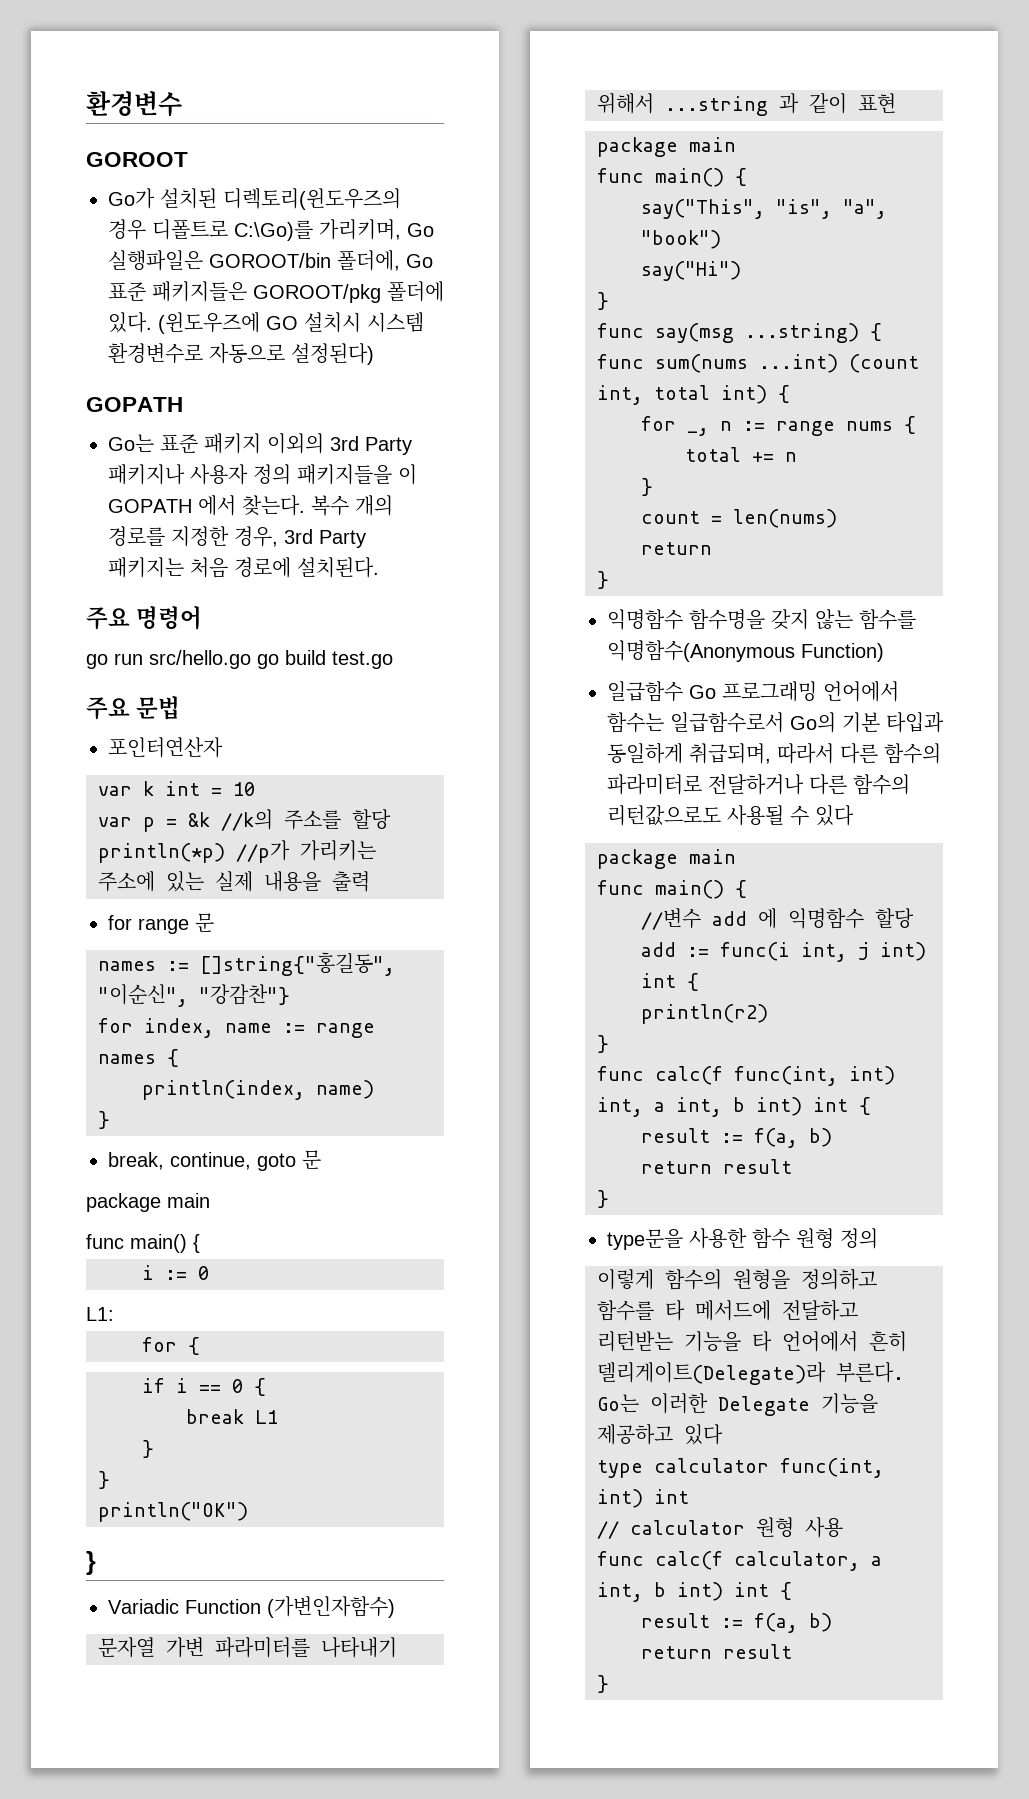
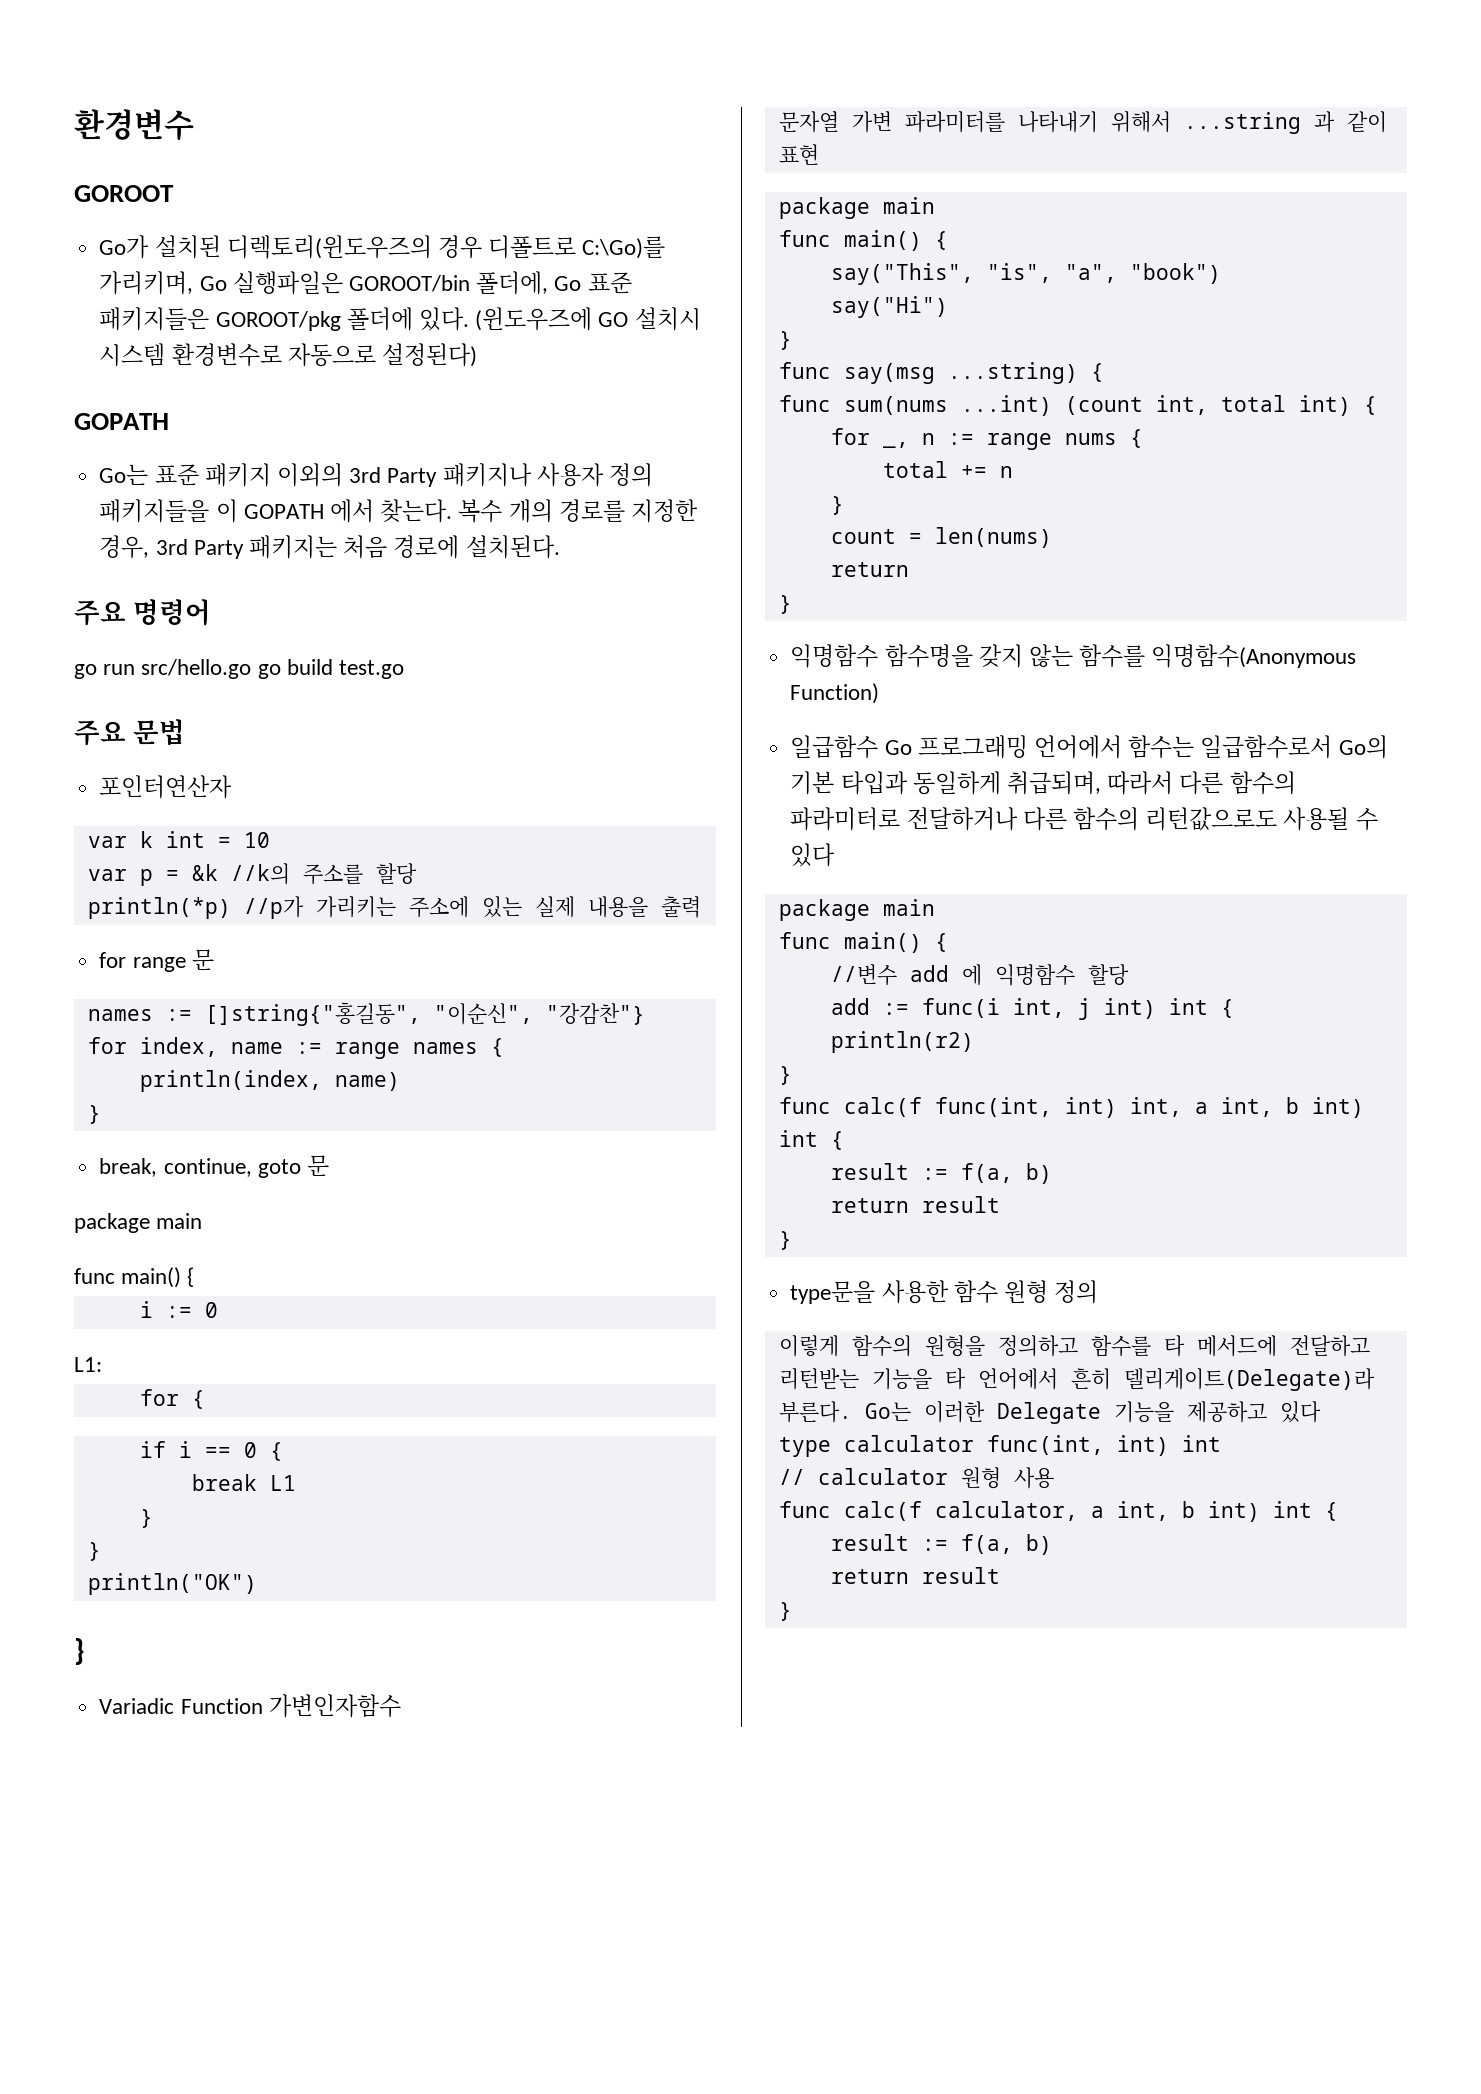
- Variadic Function (가변인자함수)
+ Variadic Function 가변인자함수

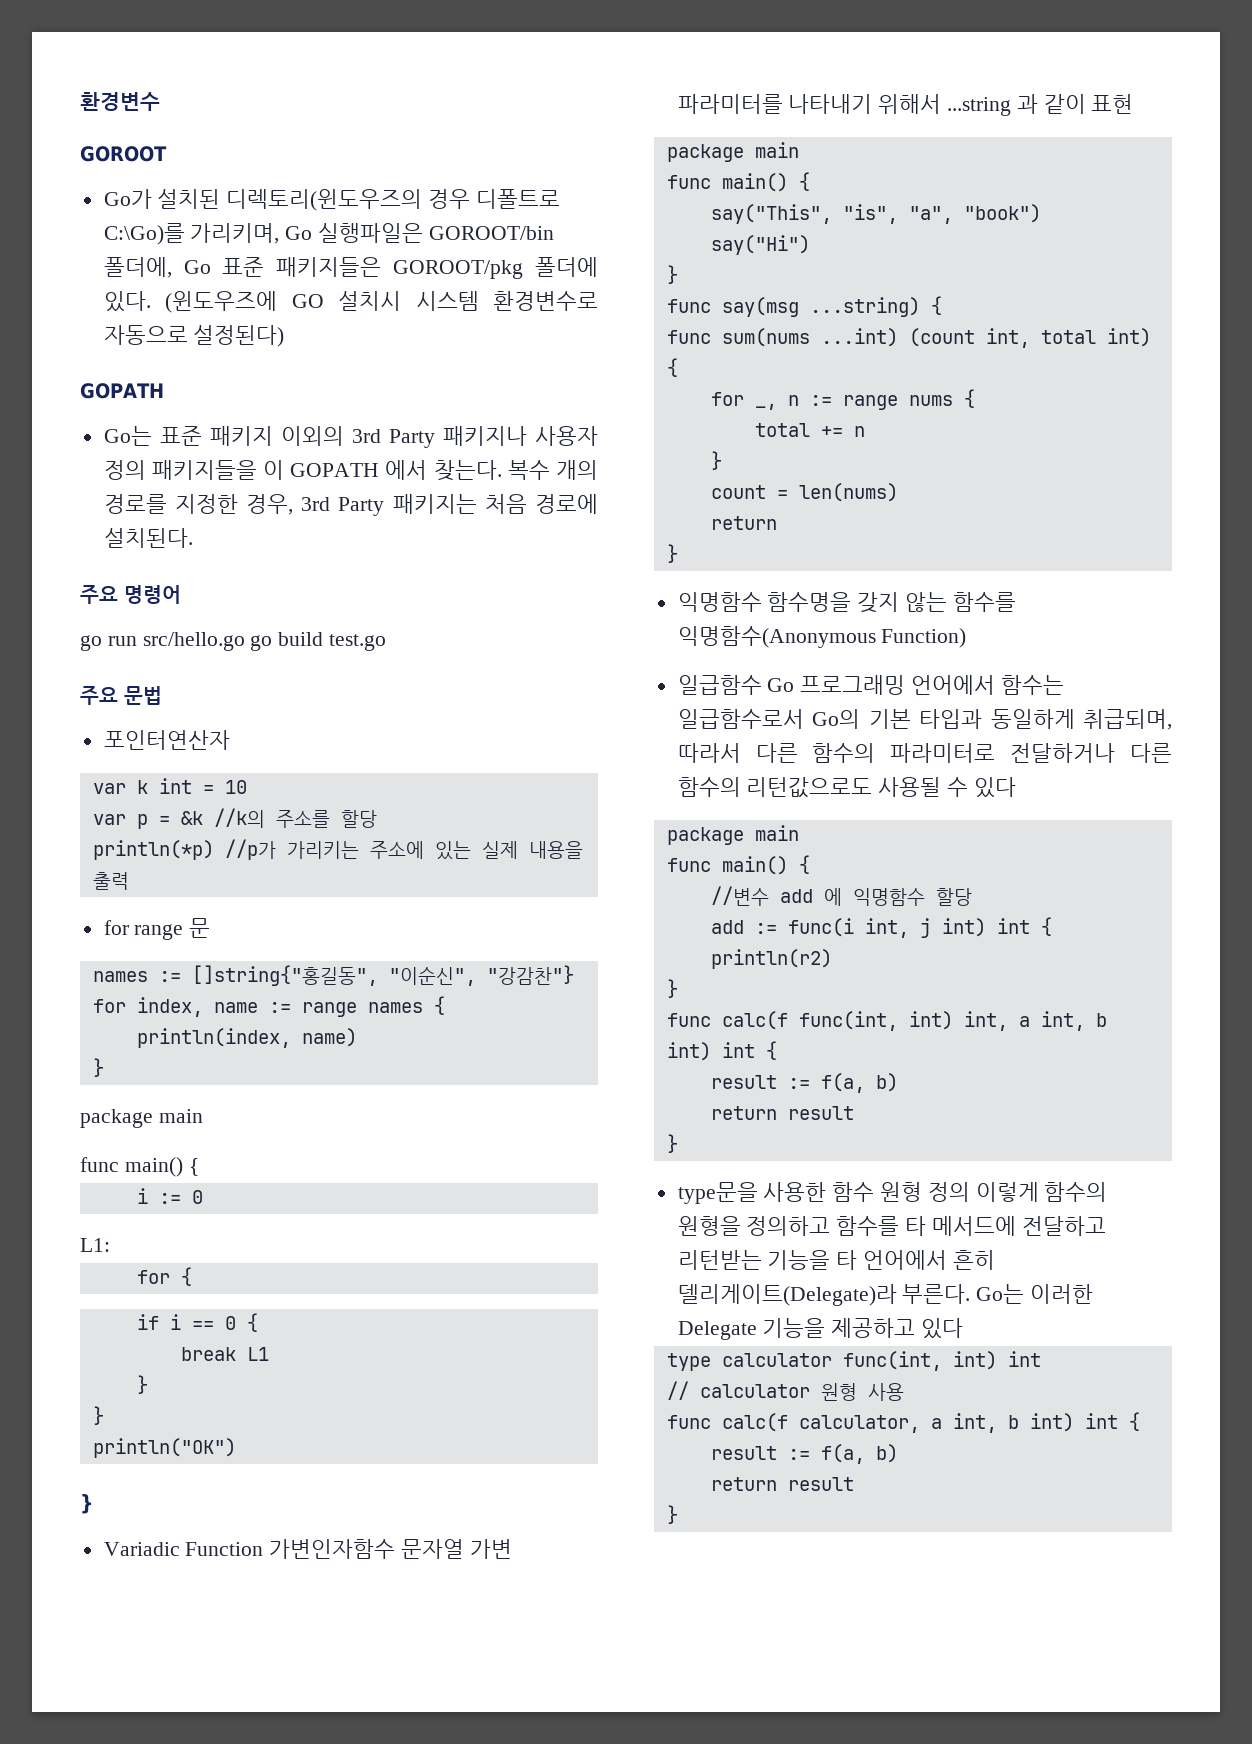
- break, continue, goto 문
- Variadic Function 가변인자함수
- 문자열 가변 파라미터를 나타내기 위해서 ...string 과 같이 표현
+ Variadic Function 가변인자함수 문자열 가변 파라미터를 나타내기 위해서 ...string 과 같이 표현
- type문을 사용한 함수 원형 정의
- 이렇게 함수의 원형을 정의하고 함수를 타 메서드에 전달하고 리턴받는 기능을 타 언어에서 흔히 델리게이트(Delegate)라 부른다.
+ type문을 사용한 함수 원형 정의 이렇게 함수의 원형을 정의하고 함수를 타 메서드에 전달하고 리턴받는 기능을 타 언어에서 흔히 델리게이트(Delegate)라 부른다.

